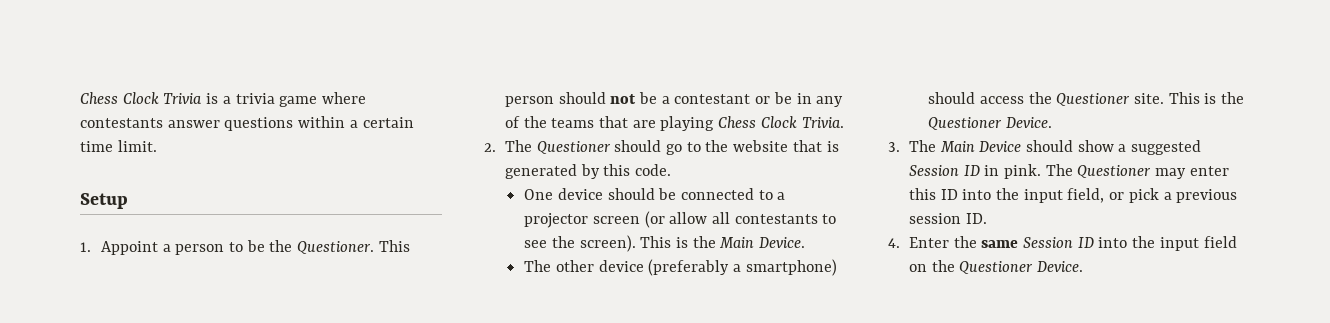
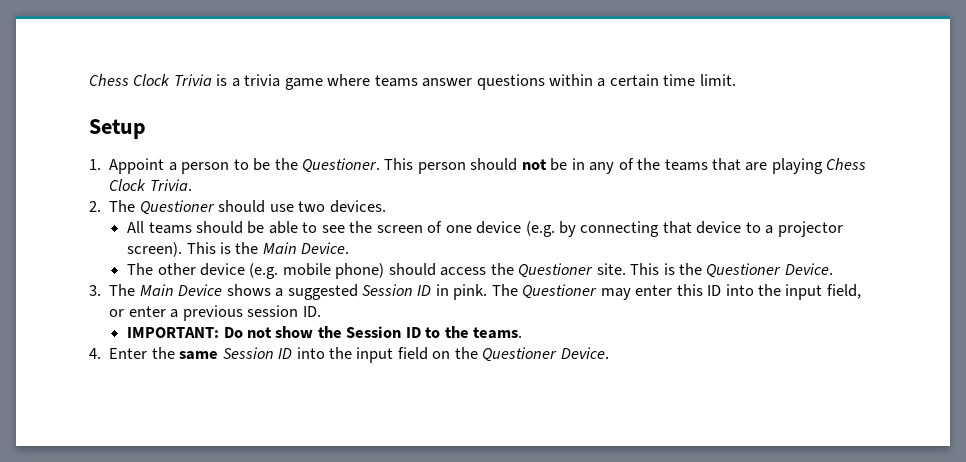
- Chess Clock Trivia is a trivia game where contestants answer questions within a certain time limit.
+ Chess Clock Trivia is a trivia game where teams answer questions within a certain time limit.
- This person should not be a contestant or be in any of the teams that are playing Chess Clock Trivia.
+ This person should not be in any of the teams that are playing Chess Clock Trivia.
- 2. The Questioner should go to the website that is generated by this code.
- One device should be connected to a projector screen (or allow all contestants to see the screen).
+ 2. The Questioner should use two devices.
+ All teams should be able to see the screen of one device (e.g. by connecting that device to a projector screen).
- The other device (preferably a smartphone) should access the Questioner site.
+ The other device (e.g. mobile phone) should access the Questioner site.
- 3. The Main Device should show a suggested Session ID in pink.
+ 3. The Main Device shows a suggested Session ID in pink.
- The Questioner may enter this ID into the input field, or pick a previous session ID.
+ The Questioner may enter this ID into the input field, or enter a previous session ID.
+ IMPORTANT: Do not show the Session ID to the teams.

